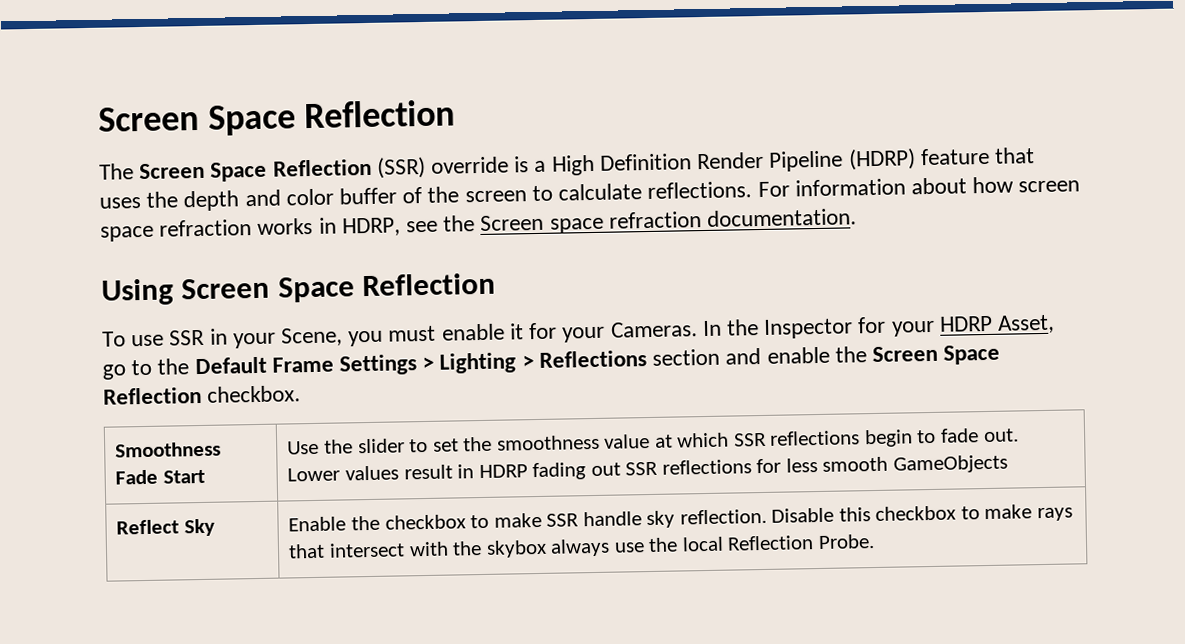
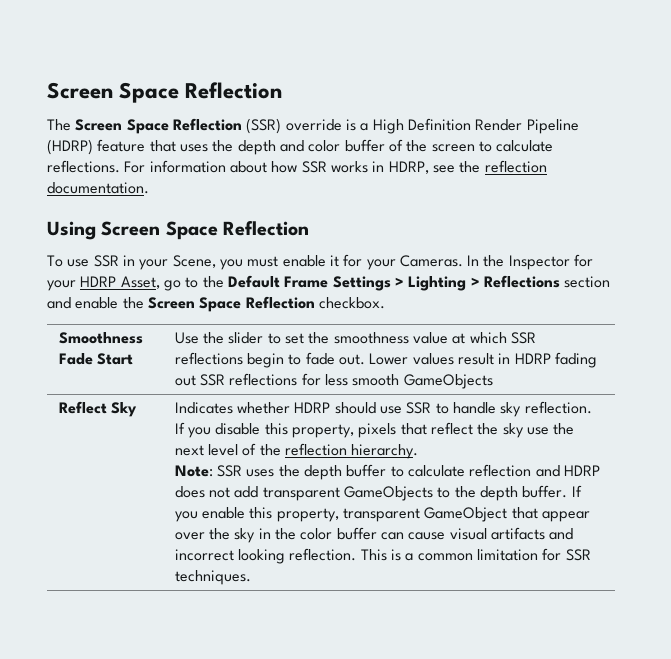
- For information about how screen space refraction works in HDRP, see the Screen space refraction documentation.
+ For information about how SSR works in HDRP, see the reflection documentation.
- Enable the checkbox to make SSR handle sky reflection. Disable this checkbox to make rays that intersect with the skybox always use the local Reflection Probe.
+ Indicates whether HDRP should use SSR to handle sky reflection. If you disable this property, pixels that reflect the sky use the next level of the reflection hierarchy.
+ Note: SSR uses the depth buffer to calculate reflection and HDRP does not add transparent GameObjects to the depth buffer. If you enable this property, transparent GameObject that appear over the sky in the color buffer can cause visual artifacts and incorrect looking reflection. This is a common limitation for SSR techniques.

